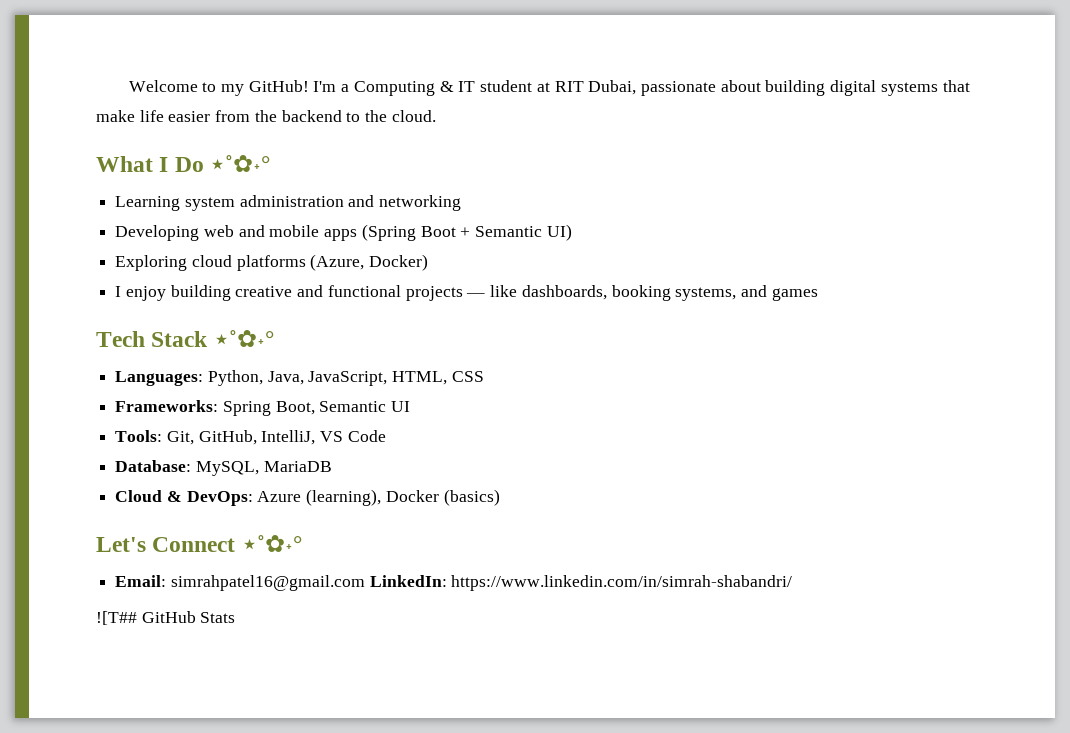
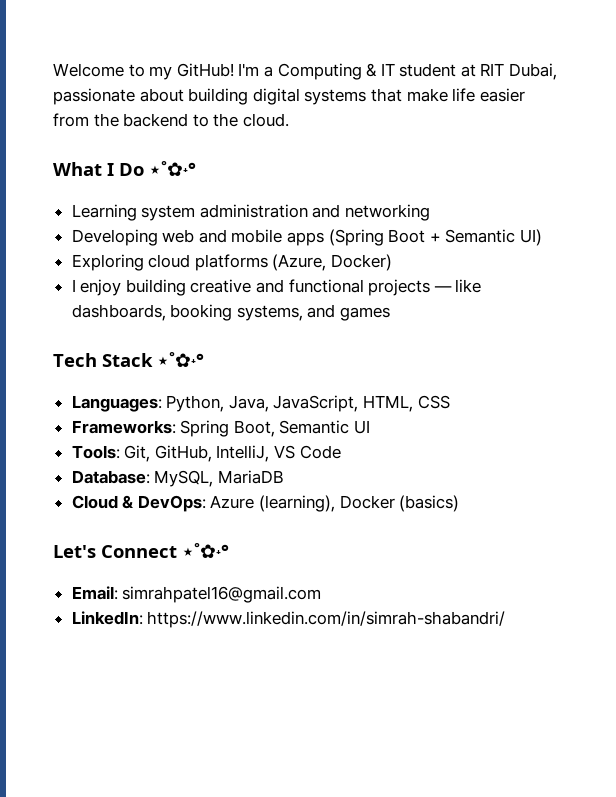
- Email: simrahpatel16@gmail.com LinkedIn: https://www.linkedin.com/in/simrah-shabandri/
+ Email: simrahpatel16@gmail.com
+ LinkedIn: https://www.linkedin.com/in/simrah-shabandri/
- ![T## GitHub Stats

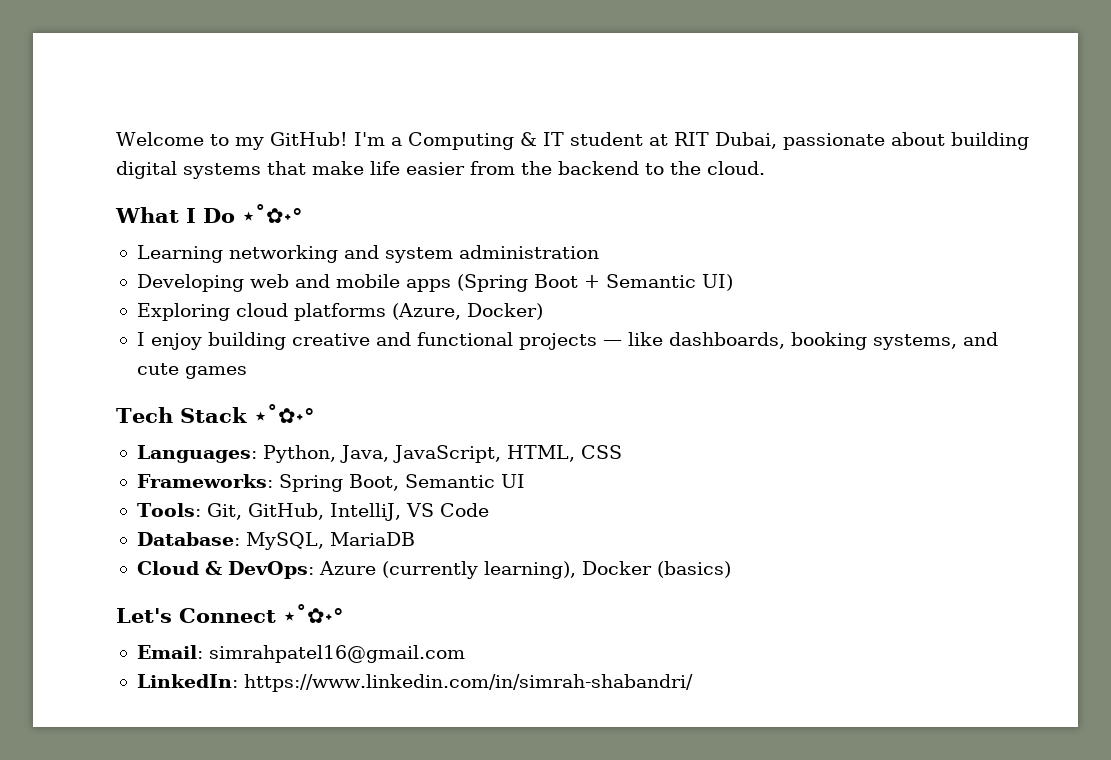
- Learning system administration and networking
+ Learning networking and system administration
- I enjoy building creative and functional projects — like dashboards, booking systems, and games
+ I enjoy building creative and functional projects — like dashboards, booking systems, and cute games
- Cloud & DevOps: Azure (learning), Docker (basics)
+ Cloud & DevOps: Azure (currently learning), Docker (basics)

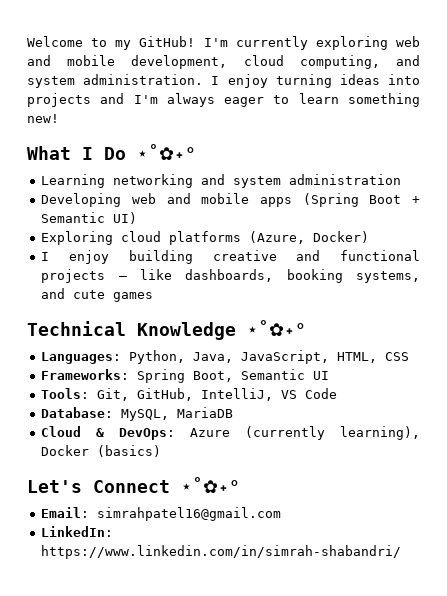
- I'm a Computing & IT student at RIT Dubai, passionate about building digital systems that make life easier from the backend to the cloud.
+ I'm currently exploring web and mobile development, cloud computing, and system administration. I enjoy turning ideas into projects and I'm always eager to learn something new!
- Tech Stack ⋆˚✿˖°
+ Technical Knowledge ⋆˚✿˖°

